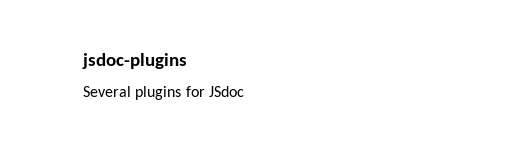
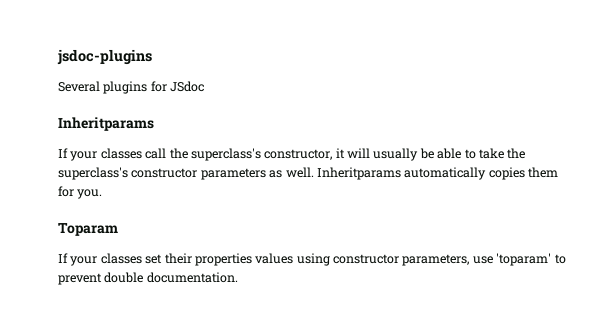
  Several plugins for JSdoc
+ Inheritparams
+ If your classes call the superclass's constructor, it will usually be able to take the superclass's constructor parameters as well. Inheritparams automatically copies them for you.
+ Toparam
+ If your classes set their properties values using constructor parameters, use 'toparam' to prevent double documentation.

